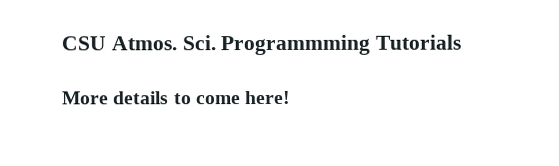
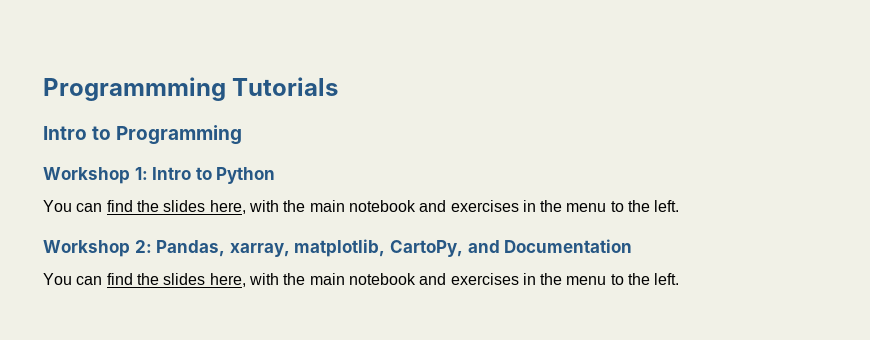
- CSU Atmos. Sci. Programmming Tutorials
+ Programmming Tutorials
- More details to come here!
+ Intro to Programming
+ Workshop 1: Intro to Python
+ You can find the slides here, with the main notebook and exercises in the menu to the left.
+ Workshop 2: Pandas, xarray, matplotlib, CartoPy, and Documentation
+ You can find the slides here, with the main notebook and exercises in the menu to the left.

